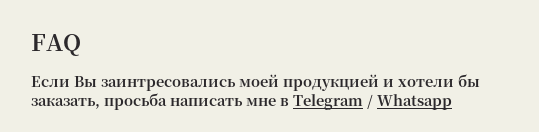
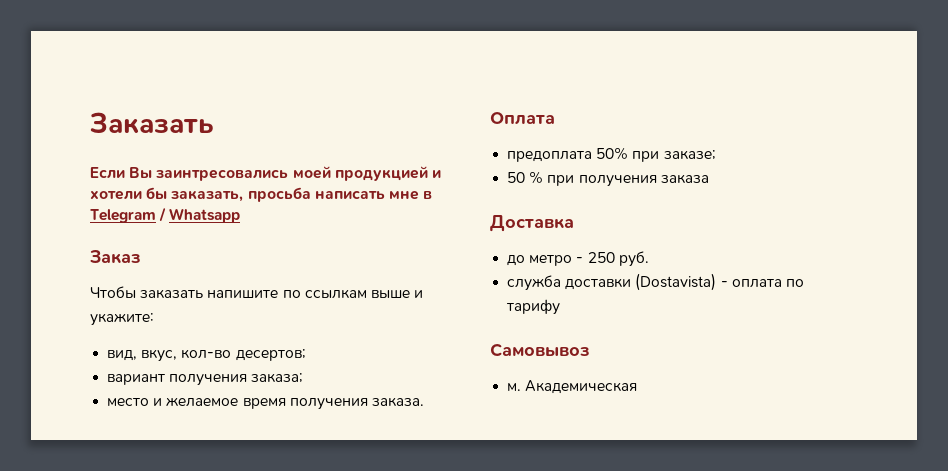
- FAQ
+ Заказать
+ Заказ
+ Чтобы заказать напишите по ссылкам выше и укажите:
+ вид, вкус, кол-во десертов;
+ вариант получения заказа;
+ место и желаемое время получения заказа.
+ Оплата
+ предоплата 50% при заказе;
+ 50 % при получения заказа
+ Доставка
+ до метро - 250 руб.
+ служба доставки (Dostavista) - оплата по тарифу
+ Самовывоз
+ м. Академическая

